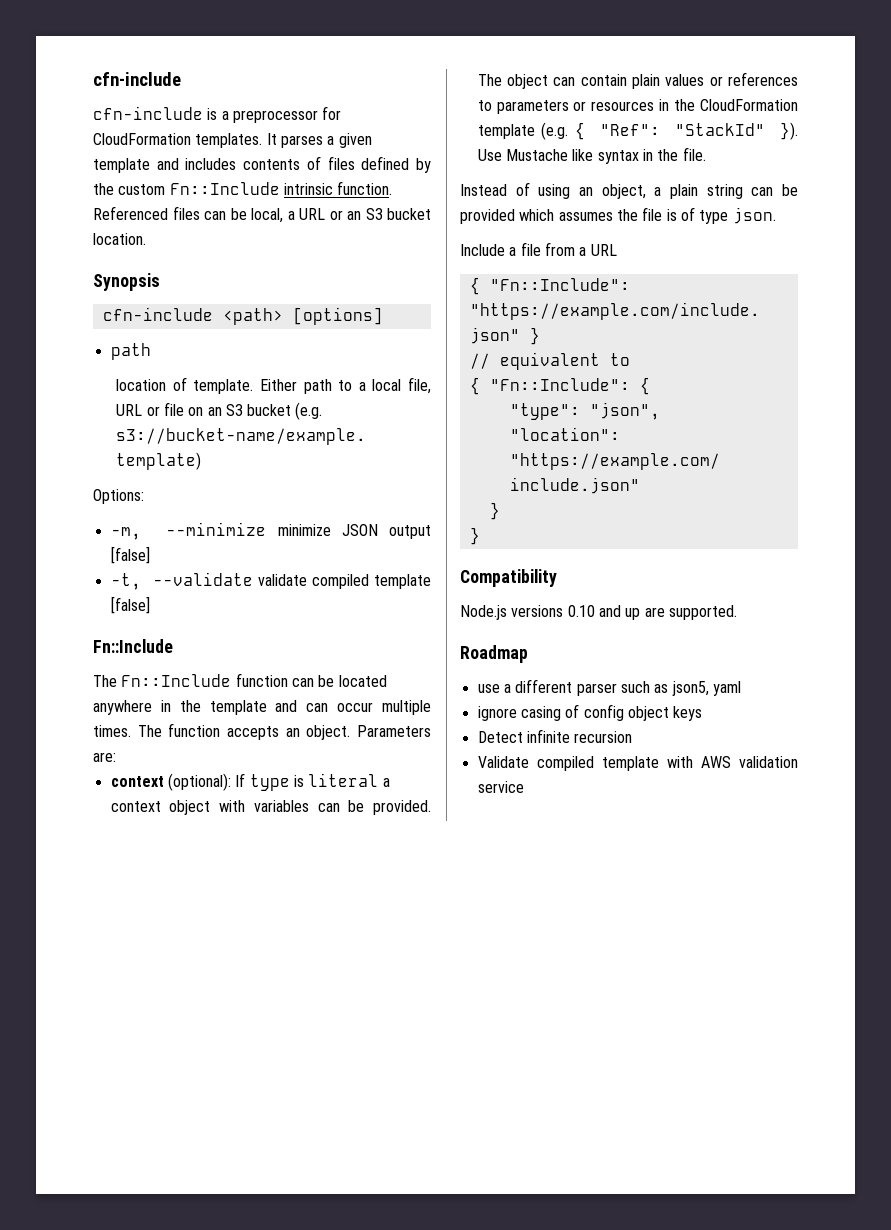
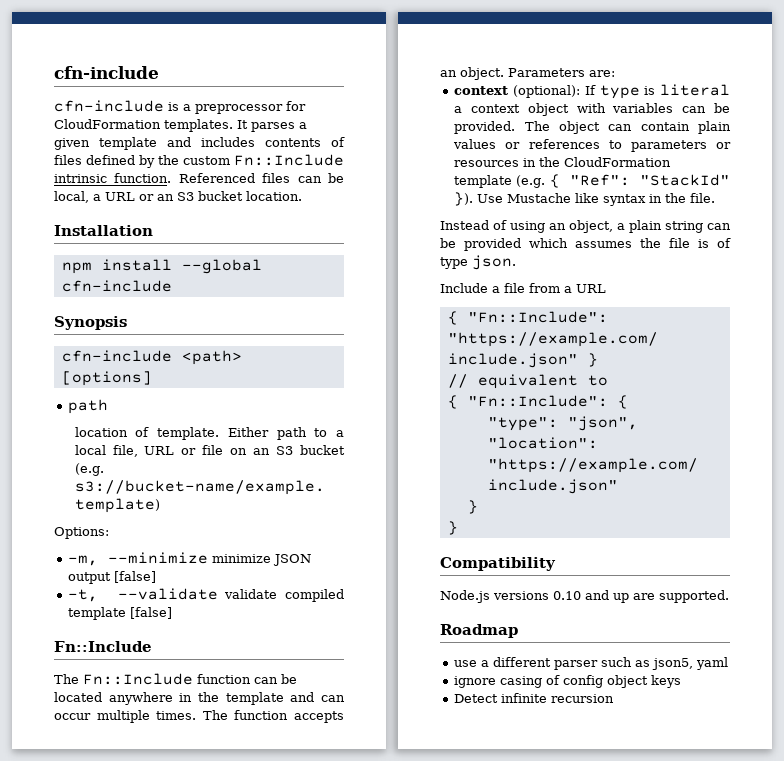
+ Installation
+ npm install --global cfn-include
- Validate compiled template with AWS validation service

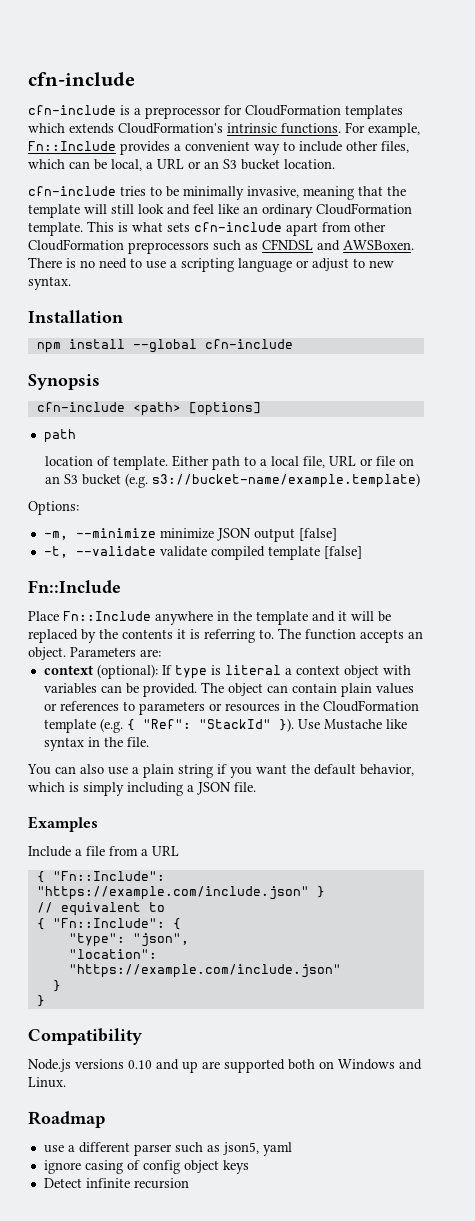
- cfn-include is a preprocessor for CloudFormation templates. It parses a given template and includes contents of files defined by the custom Fn::Include intrinsic function. Referenced files can be local, a URL or an S3 bucket location.
+ cfn-include is a preprocessor for CloudFormation templates which extends CloudFormation's intrinsic functions. For example, Fn::Include provides a convenient way to include other files, which can be local, a URL or an S3 bucket location.
+ cfn-include tries to be minimally invasive, meaning that the template will still look and feel like an ordinary CloudFormation template. This is what sets cfn-include apart from other CloudFormation preprocessors such as CFNDSL and AWSBoxen. There is no need to use a scripting language or adjust to new syntax.
- The Fn::Include function can be located anywhere in the template and can occur multiple times.
+ Place Fn::Include anywhere in the template and it will be replaced by the contents it is referring to.
- Instead of using an object, a plain string can be provided which assumes the file is of type json.
+ You can also use a plain string if you want the default behavior, which is simply including a JSON file.
+ Examples
- Node.js versions 0.10 and up are supported.
+ Node.js versions 0.10 and up are supported both on Windows and Linux.

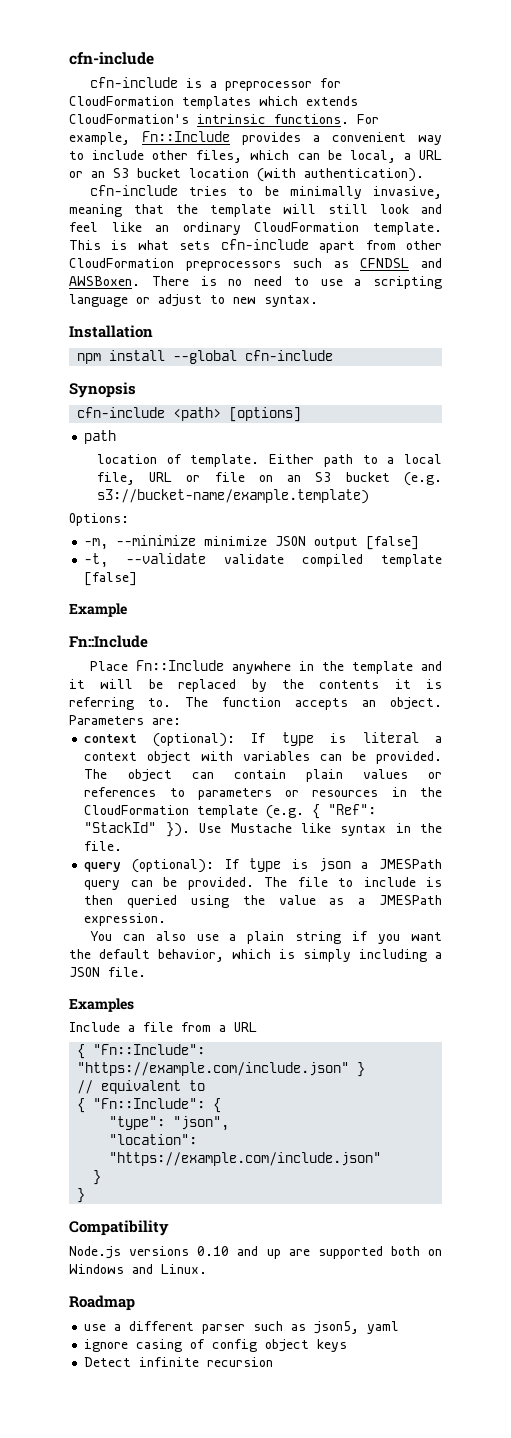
- For example, Fn::Include provides a convenient way to include other files, which can be local, a URL or an S3 bucket location.
+ For example, Fn::Include provides a convenient way to include other files, which can be local, a URL or an S3 bucket location (with authentication).
+ Example
+ query (optional): If type is json a JMESPath query can be provided. The file to include is then queried using the value as a JMESPath expression.

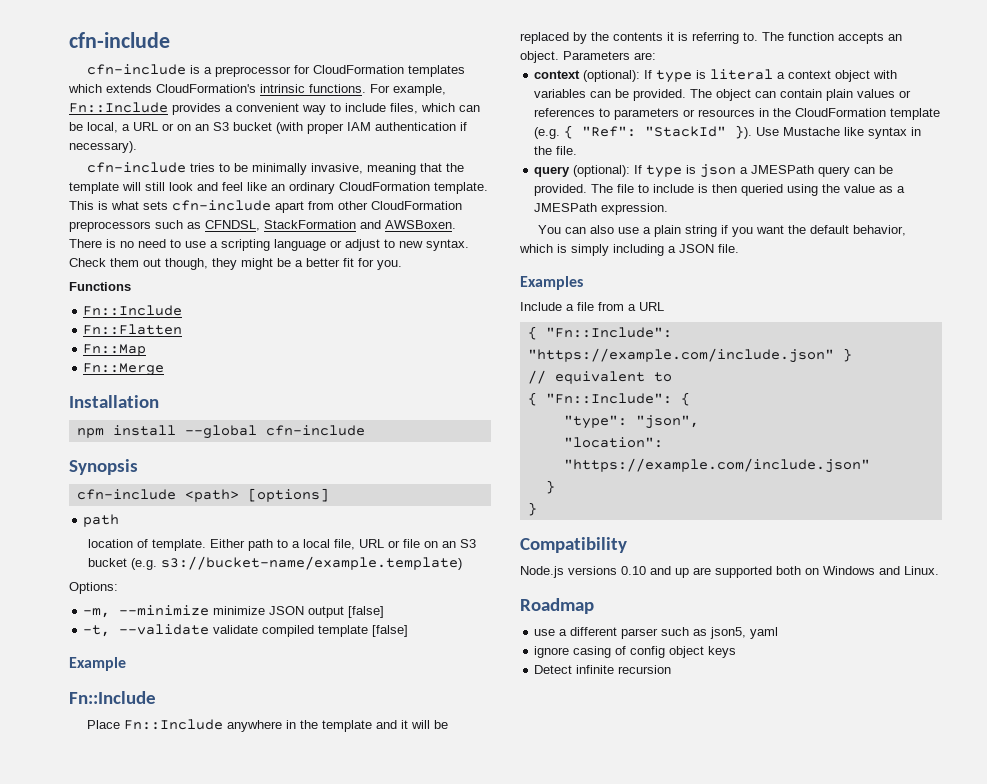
- For example, Fn::Include provides a convenient way to include other files, which can be local, a URL or an S3 bucket location (with authentication).
+ For example, Fn::Include provides a convenient way to include files, which can be local, a URL or on an S3 bucket (with proper IAM authentication if necessary).
- This is what sets cfn-include apart from other CloudFormation preprocessors such as CFNDSL and AWSBoxen.
+ This is what sets cfn-include apart from other CloudFormation preprocessors such as CFNDSL, StackFormation and AWSBoxen.
+ Check them out though, they might be a better fit for you.
+ Functions
+ Fn::Include
+ Fn::Flatten
+ Fn::Map
+ Fn::Merge

